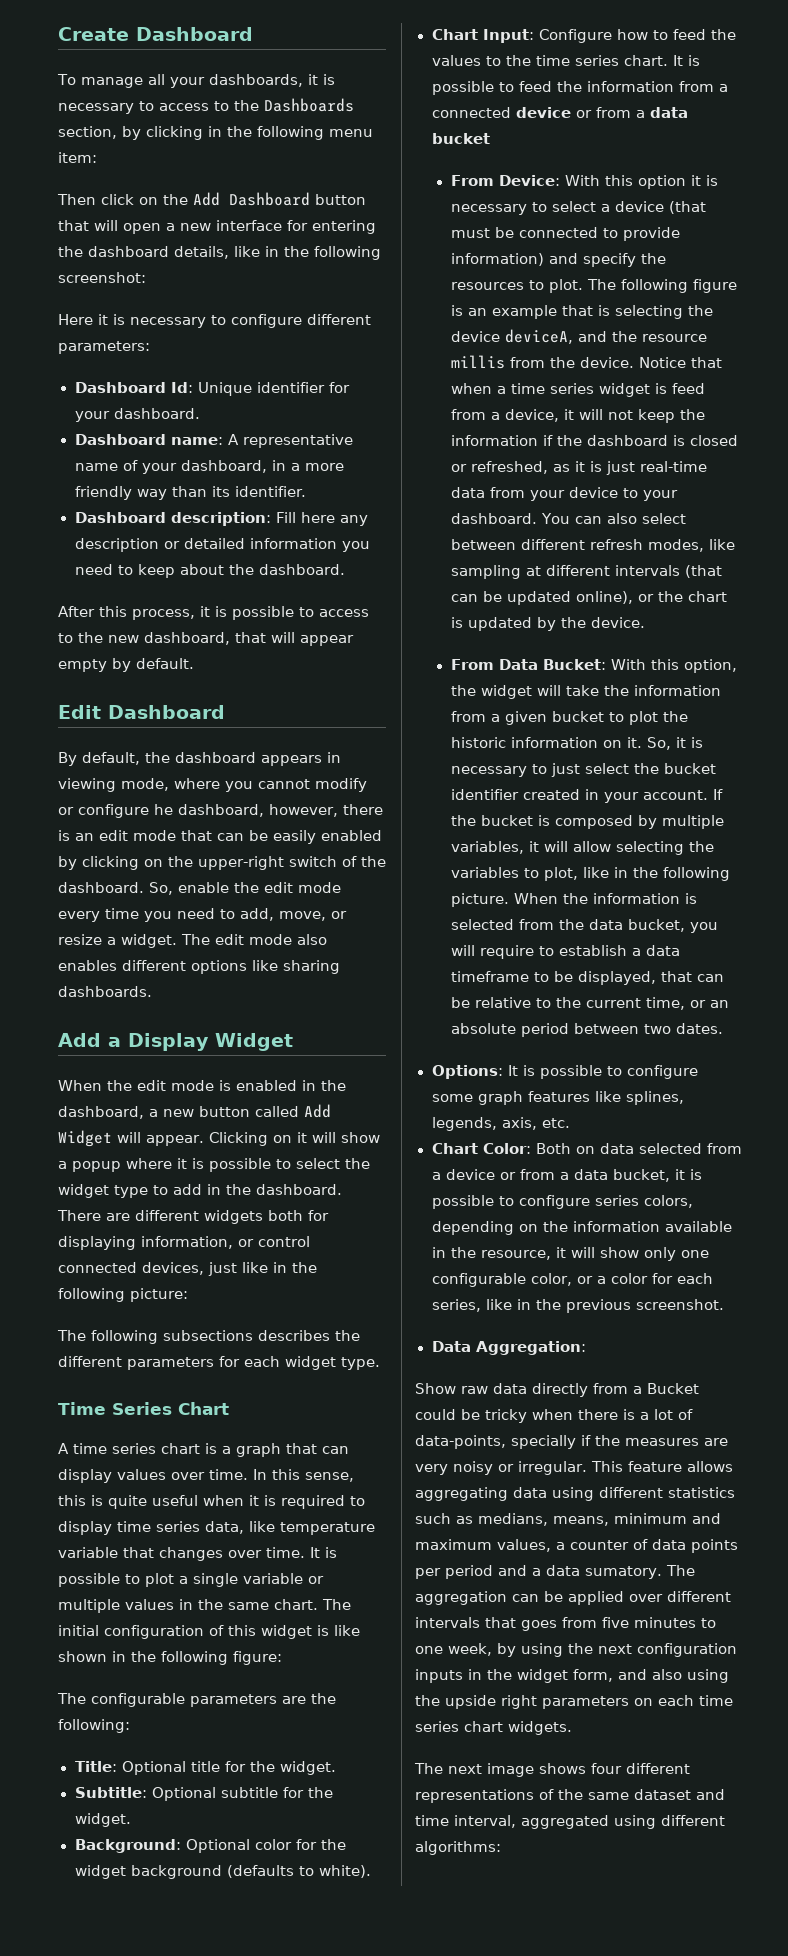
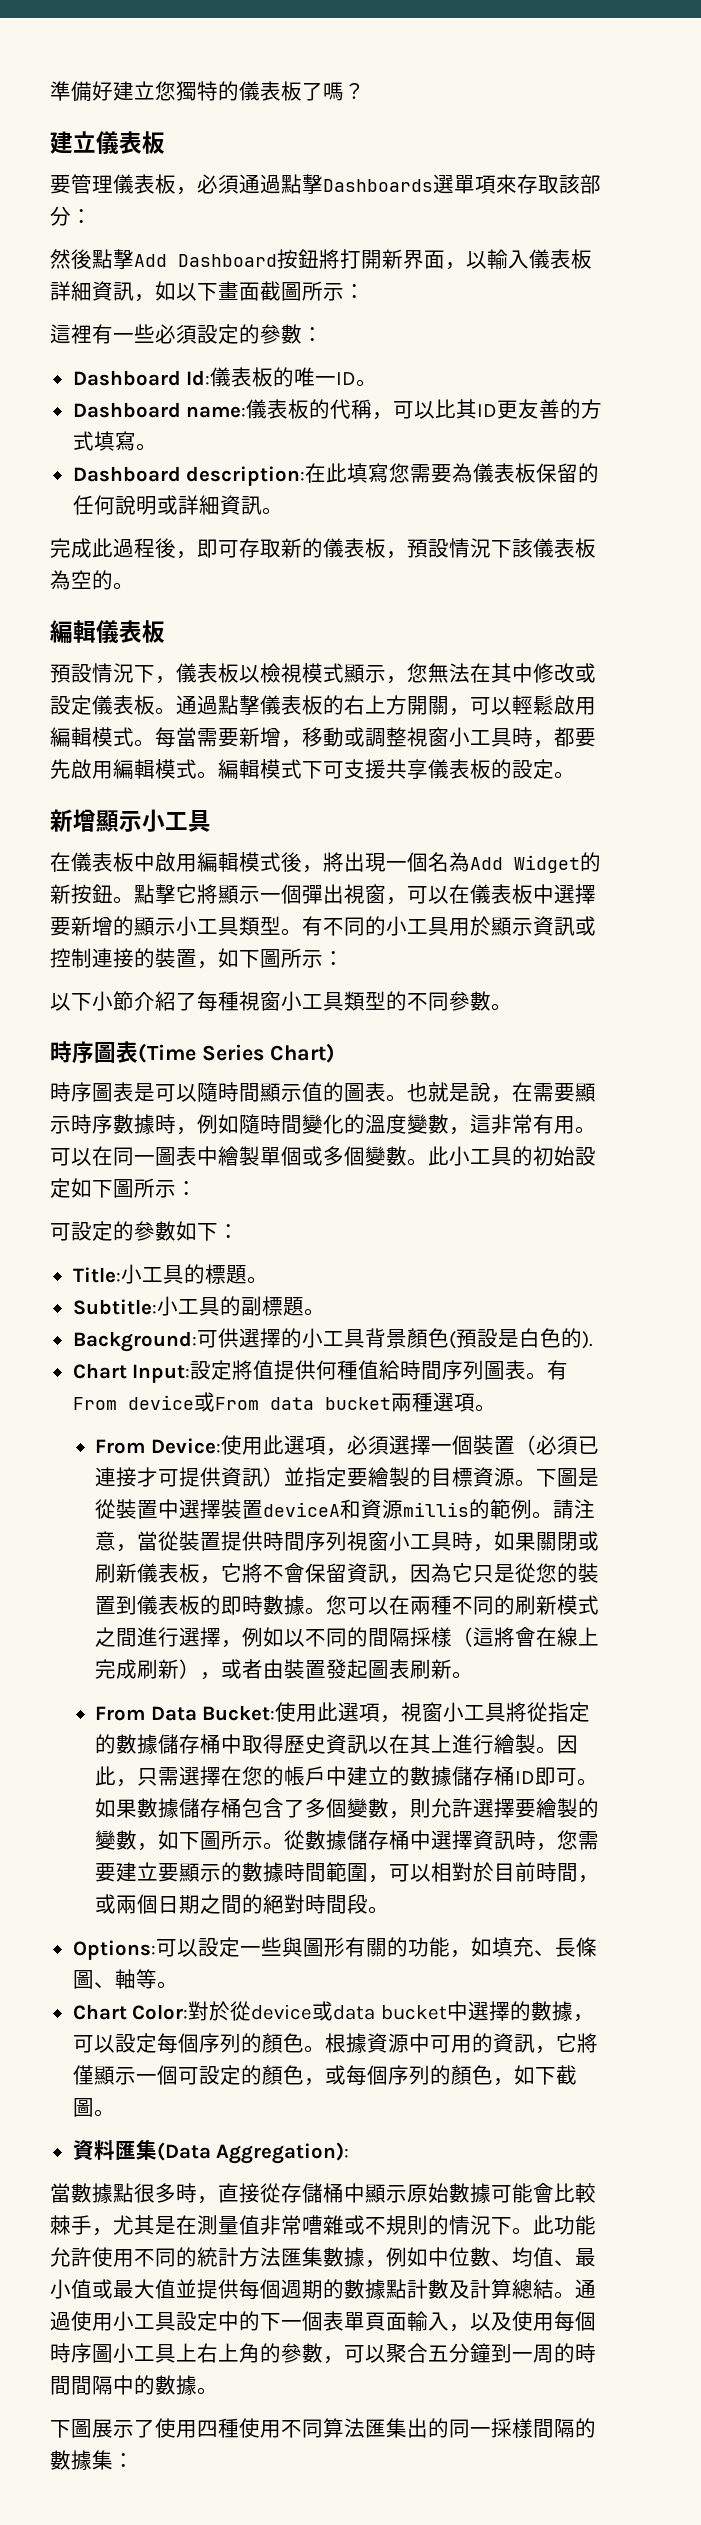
- Create Dashboard
- To manage all your dashboards, it is necessary to access to the Dashboards section, by clicking in the following menu item:
- Then click on the Add Dashboard button that will open a new interface for entering the dashboard details, like in the following screenshot:
- Here it is necessary to configure different parameters:
- Dashboard Id: Unique identifier for your dashboard.
- Dashboard name: A representative name of your dashboard, in a more friendly way than its identifier.
- Dashboard description: Fill here any description or detailed information you need to keep about the dashboard.
- After this process, it is possible to access to the new dashboard, that will appear empty by default.
- Edit Dashboard
- By default, the dashboard appears in viewing mode, where you cannot modify or configure he dashboard, however, there is an edit mode that can be easily enabled by clicking on the upper-right switch of the dashboard. So, enable the edit mode every time you need to add, move, or resize a widget. The edit mode also enables different options like sharing dashboards.
- Add a Display Widget
- When the edit mode is enabled in the dashboard, a new button called Add Widget will appear. Clicking on it will show a popup where it is possible to select the widget type to add in the dashboard. There are different widgets both for displaying information, or control connected devices, just like in the following picture:
- The following subsections describes the different parameters for each widget type.
- Time Series Chart
- A time series chart is a graph that can display values over time. In this sense, this is quite useful when it is required to display time series data, like temperature variable that changes over time. It is possible to plot a single variable or multiple values in the same chart. The initial configuration of this widget is like shown in the following figure:
- The configurable parameters are the following:
- Title: Optional title for the widget.
- Subtitle: Optional subtitle for the widget.
- Background: Optional color for the widget background (defaults to white).
- Chart Input: Configure how to feed the values to the time series chart. It is possible to feed the information from a connected device or from a data bucket
+ 準備好建立您獨特的儀表板了嗎？
+ 建立儀表板
+ 要管理儀表板，必須通過點擊Dashboards選單項來存取該部分：
+ 然後點擊Add Dashboard按鈕將打開新界面，以輸入儀表板詳細資訊，如以下畫面截圖所示：
+ 這裡有一些必須設定的參數：
+ Dashboard Id:儀表板的唯一ID。
+ Dashboard name:儀表板的代稱，可以比其ID更友善的方式填寫。
+ Dashboard description:在此填寫您需要為儀表板保留的任何說明或詳細資訊。
+ 完成此過程後，即可存取新的儀表板，預設情況下該儀表板為空的。
+ 編輯儀表板
+ 預設情況下，儀表板以檢視模式顯示，您無法在其中修改或設定儀表板。通過點擊儀表板的右上方開關，可以輕鬆啟用編輯模式。每當需要新增，移動或調整視窗小工具時，都要先啟用編輯模式。編輯模式下可支援共享儀表板的設定。
+ 新增顯示小工具
+ 在儀表板中啟用編輯模式後，將出現一個名為Add Widget的新按鈕。點擊它將顯示一個彈出視窗，可以在儀表板中選擇要新增的顯示小工具類型。有不同的小工具用於顯示資訊或控制連接的裝置，如下圖所示：
+ 以下小節介紹了每種視窗小工具類型的不同參數。
+ 時序圖表(Time Series Chart)
+ 時序圖表是可以隨時間顯示值的圖表。也就是說，在需要顯示時序數據時，例如隨時間變化的溫度變數，這非常有用。可以在同一圖表中繪製單個或多個變數。此小工具的初始設定如下圖所示：
+ 可設定的參數如下：
+ Title:小工具的標題。
+ Subtitle:小工具的副標題。
+ Background:可供選擇的小工具背景顏色(預設是白色的).
+ Chart Input:設定將值提供何種值給時間序列圖表。有From device或From data bucket兩種選項。
- From Device: With this option it is necessary to select a device (that must be connected to provide information) and specify the resources to plot. The following figure is an example that is selecting the device deviceA, and the resource millis from the device. Notice that when a time series widget is feed from a device, it will not keep the information if the dashboard is closed or refreshed, as it is just real-time data from your device to your dashboard. You can also select between different refresh modes, like sampling at different intervals (that can be updated online), or the chart is updated by the device.
- From Data Bucket: With this option, the widget will take the information from a given bucket to plot the historic information on it. So, it is necessary to just select the bucket identifier created in your account. If the bucket is composed by multiple variables, it will allow selecting the variables to plot, like in the following picture. When the information is selected from the data bucket, you will require to establish a data timeframe to be displayed, that can be relative to the current time, or an absolute period between two dates.
- Options: It is possible to configure some graph features like splines, legends, axis, etc.
- Chart Color: Both on data selected from a device or from a data bucket, it is possible to configure series colors, depending on the information available in the resource, it will show only one configurable color, or a color for each series, like in the previous screenshot.
- Data Aggregation:
- Show raw data directly from a Bucket could be tricky when there is a lot of data-points, specially if the measures are very noisy or irregular. This feature allows aggregating data using different statistics such as medians, means, minimum and maximum values, a counter of data points per period and a data sumatory. The aggregation can be applied over different intervals that goes from five minutes to one week, by using the next configuration inputs in the widget form, and also using the upside right parameters on each time series chart widgets.
- The next image shows four different representations of the same dataset and time interval, aggregated using different algorithms:
+ From Device:使用此選項，必須選擇一個裝置（必須已連接才可提供資訊）並指定要繪製的目標資源。下圖是從裝置中選擇裝置deviceA和資源millis的範例。請注意，當從裝置提供時間序列視窗小工具時，如果關閉或刷新儀表板，它將不會保留資訊，因為它只是從您的裝置到儀表板的即時數據。您可以在兩種不同的刷新模式之間進行選擇，例如以不同的間隔採樣（這將會在線上完成刷新），或者由裝置發起圖表刷新。
+ From Data Bucket:使用此選項，視窗小工具將從指定的數據儲存桶中取得歷史資訊以在其上進行繪製。因此，只需選擇在您的帳戶中建立的數據儲存桶ID即可。如果數據儲存桶包含了多個變數，則允許選擇要繪製的變數，如下圖所示。從數據儲存桶中選擇資訊時，您需要建立要顯示的數據時間範圍，可以相對於目前時間，或兩個日期之間的絕對時間段。
+ Options:可以設定一些與圖形有關的功能，如填充、長條圖、軸等。
+ Chart Color:對於從device或data bucket中選擇的數據，可以設定每個序列的顏色。根據資源中可用的資訊，它將僅顯示一個可設定的顏色，或每個序列的顏色，如下截圖。
+ 資料匯集(Data Aggregation):
+ 當數據點很多時，直接從存儲桶中顯示原始數據可能會比較棘手，尤其是在測量值非常嘈雜或不規則的情況下。此功能允許使用不同的統計方法匯集數據，例如中位數、均值、最小值或最大值並提供每個週期的數據點計數及計算總結。通過使用小工具設定中的下一個表單頁面輸入，以及使用每個時序圖小工具上右上角的參數，可以聚合五分鐘到一周的時間間隔中的數據。
+ 下圖展示了使用四種使用不同算法匯集出的同一採樣間隔的數據集：

